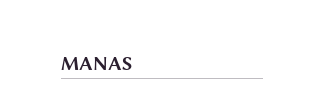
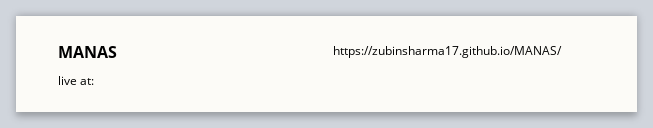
+ live at: https://zubinsharma17.github.io/MANAS/

